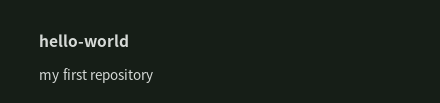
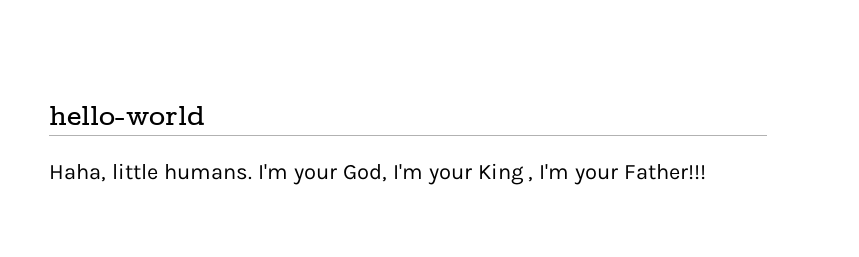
- my first repository
+ Haha, little humans. I'm your God, I'm your King , I'm your Father!!!

